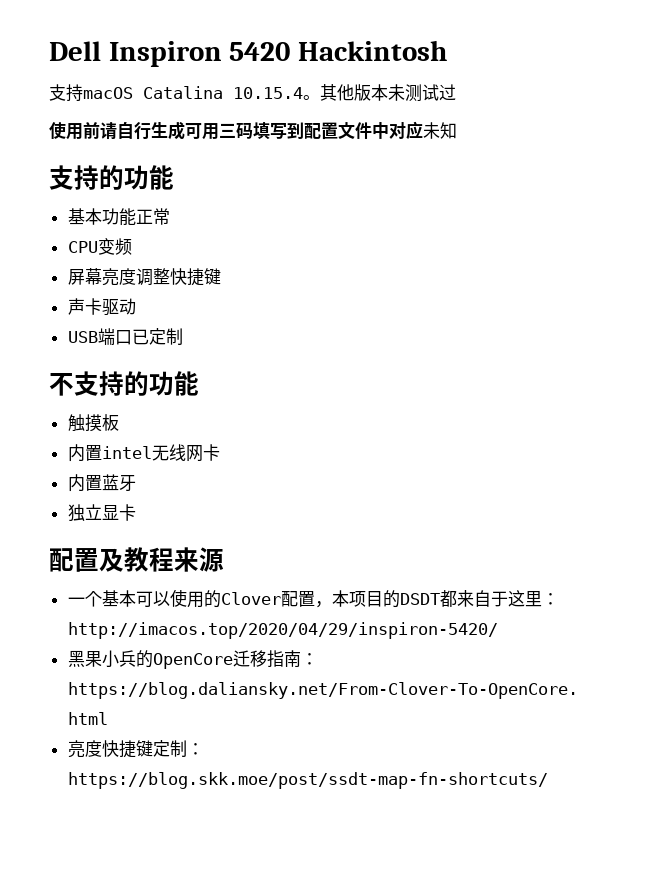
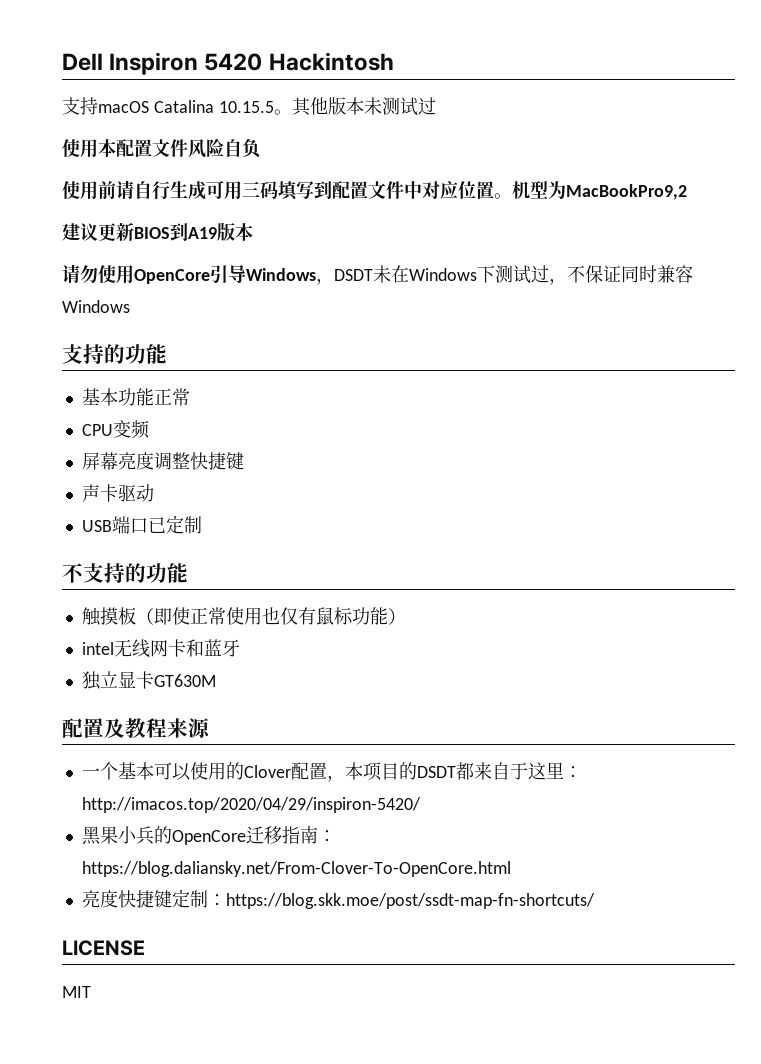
- 支持macOS Catalina 10.15.4。
+ 支持macOS Catalina 10.15.5。
+ 使用本配置文件风险自负
- 使用前请自行生成可用三码填写到配置文件中对应未知
+ 使用前请自行生成可用三码填写到配置文件中对应位置。机型为MacBookPro9,2
+ 建议更新BIOS到A19版本
+ 请勿使用OpenCore引导Windows，DSDT未在Windows下测试过，不保证同时兼容Windows
- 触摸板
- 内置intel无线网卡
- 内置蓝牙
+ 触摸板（即使正常使用也仅有鼠标功能）
+ intel无线网卡和蓝牙
- 独立显卡
+ 独立显卡GT630M
+ LICENSE
+ MIT

